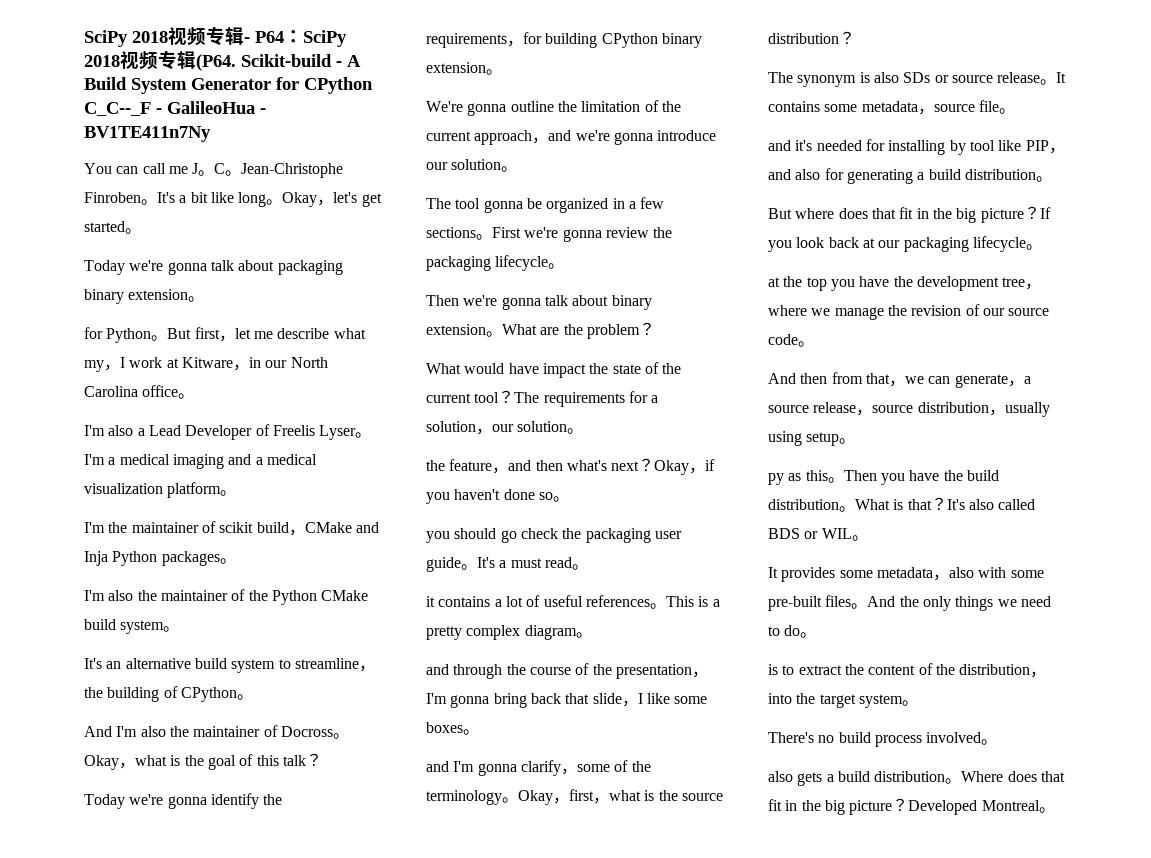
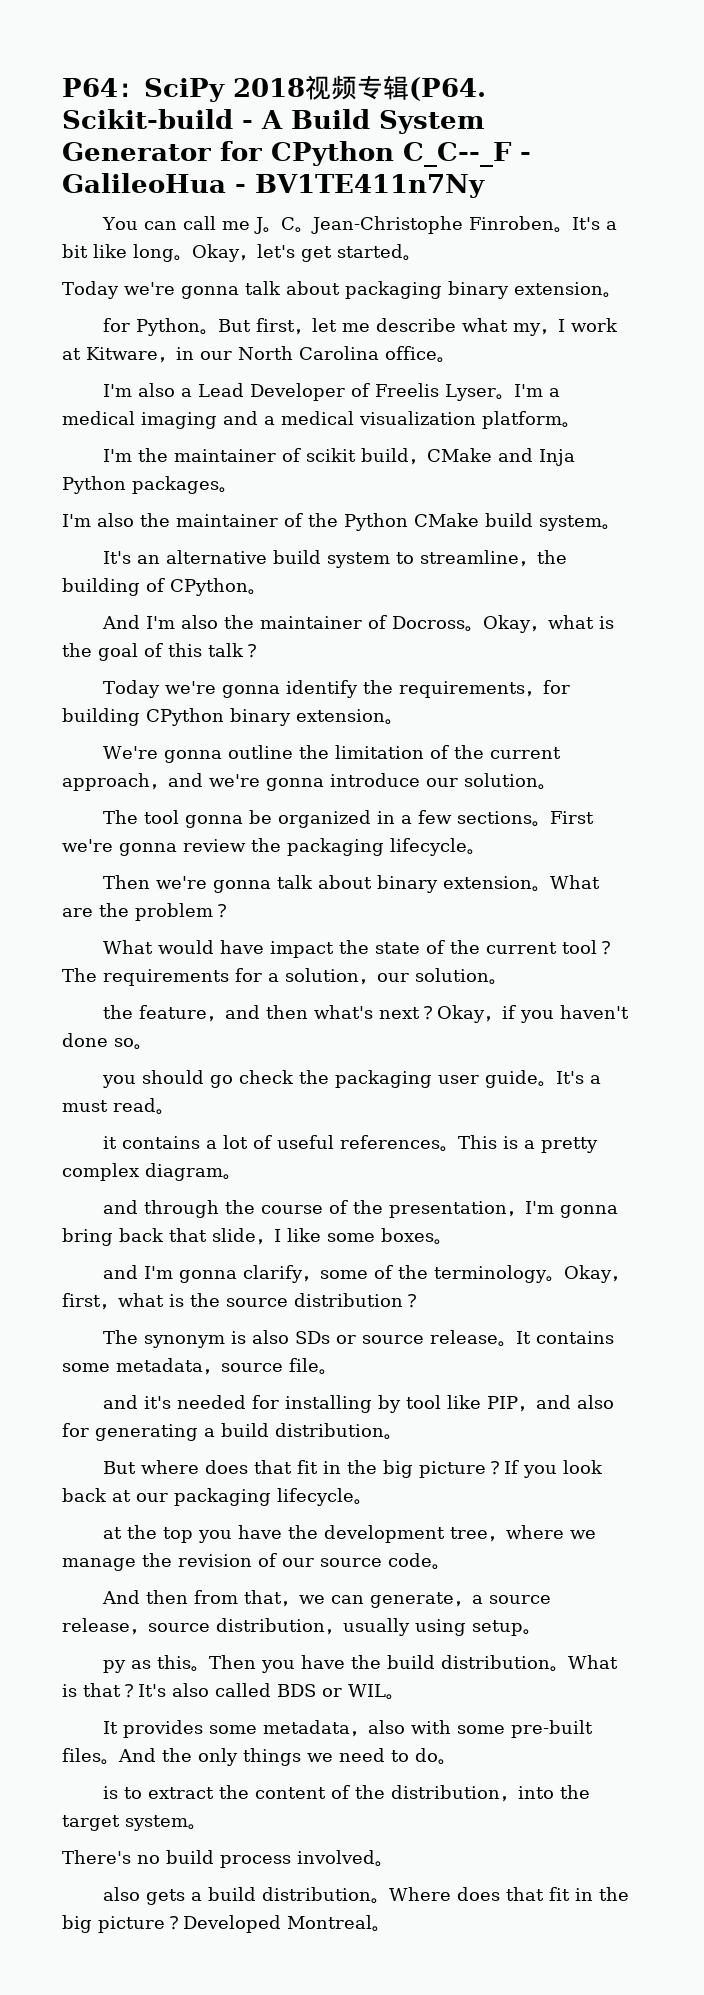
- SciPy 2018视频专辑- P64：SciPy 2018视频专辑(P64. Scikit-build - A Build System Generator for CPython C_C--_F - GalileoHua - BV1TE411n7Ny
+ P64：SciPy 2018视频专辑(P64. Scikit-build - A Build System Generator for CPython C_C--_F - GalileoHua - BV1TE411n7Ny

